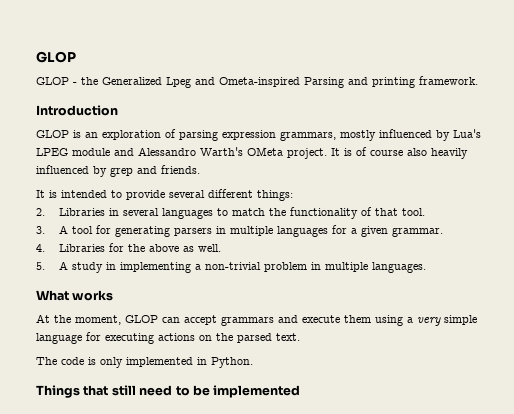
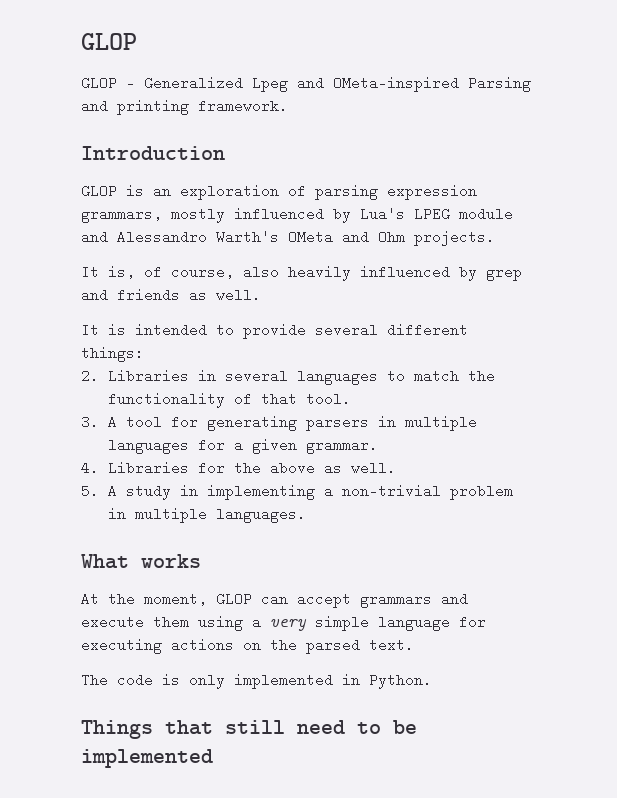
- GLOP - the Generalized Lpeg and Ometa-inspired Parsing and printing framework.
+ GLOP - Generalized Lpeg and OMeta-inspired Parsing and printing framework.
- GLOP is an exploration of parsing expression grammars, mostly influenced by Lua's LPEG module and Alessandro Warth's OMeta project. It is of course also heavily influenced by grep and friends.
+ GLOP is an exploration of parsing expression grammars, mostly influenced by Lua's LPEG module and Alessandro Warth's OMeta and Ohm projects.
+ It is, of course, also heavily influenced by grep and friends as well.

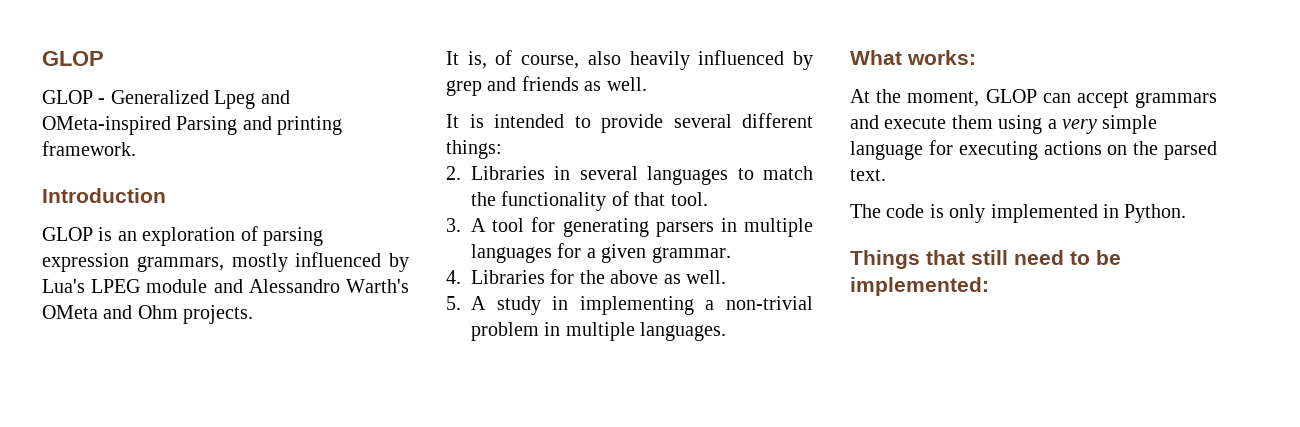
- What works
+ What works:
- Things that still need to be implemented
+ Things that still need to be implemented:

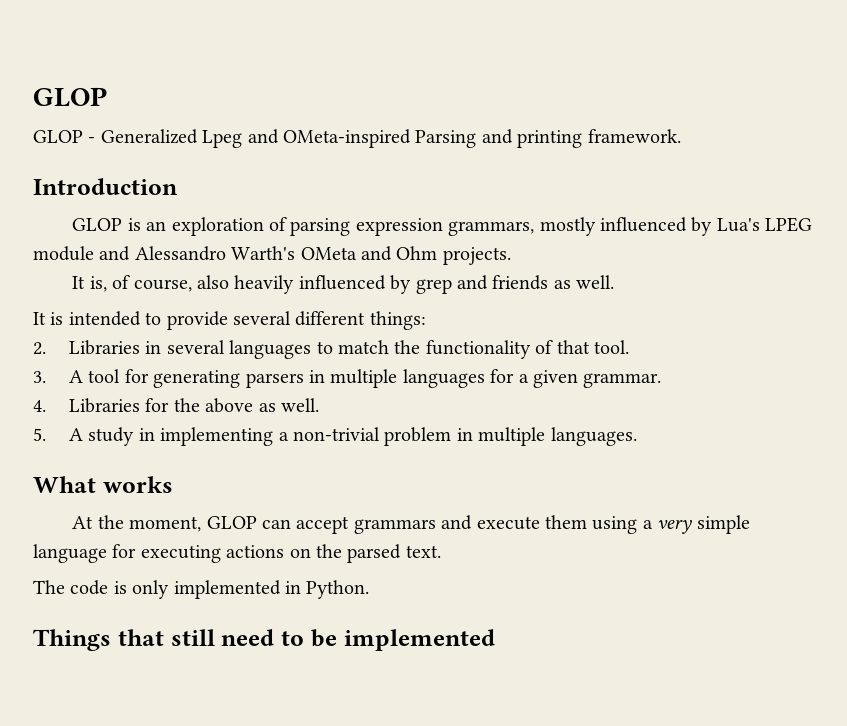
- What works:
+ What works
- Things that still need to be implemented:
+ Things that still need to be implemented

